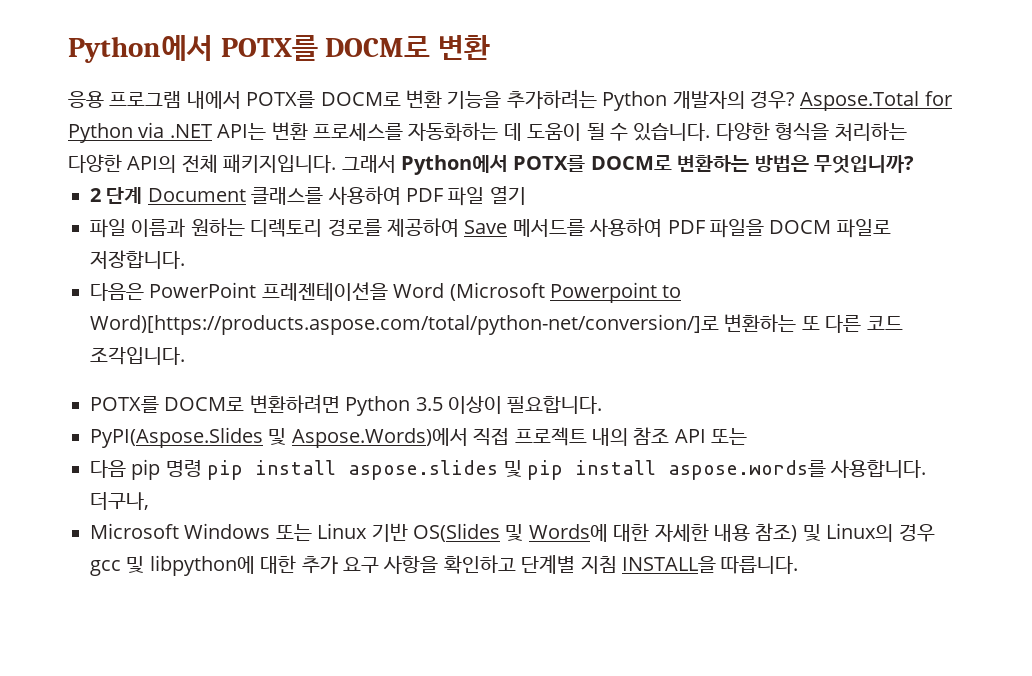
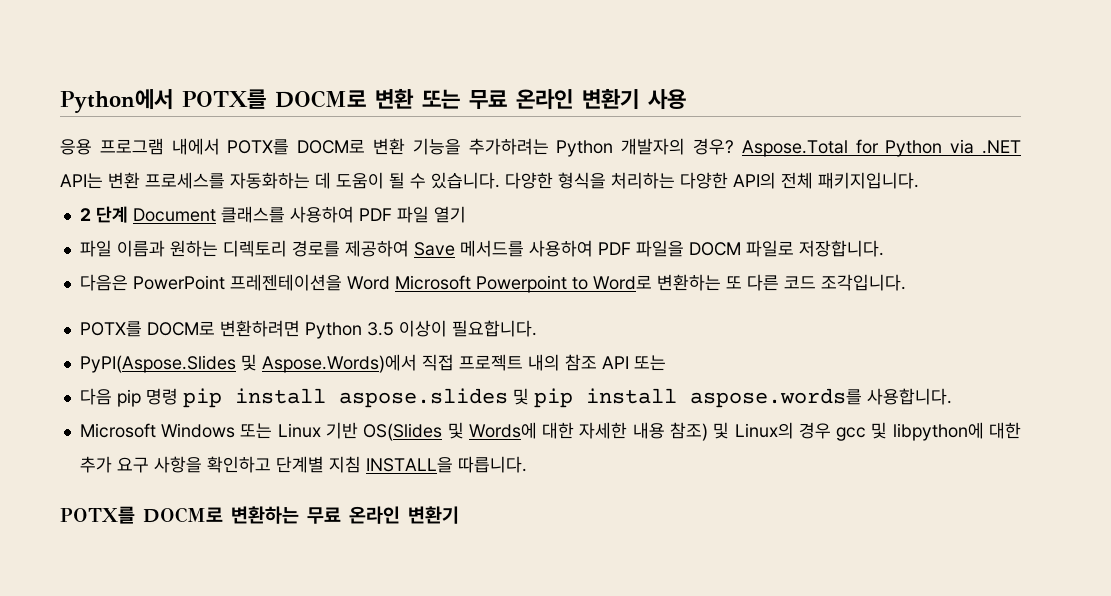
- Python에서 POTX를 DOCM로 변환
+ Python에서 POTX를 DOCM로 변환 또는 무료 온라인 변환기 사용
- 그래서 Python에서 POTX를 DOCM로 변환하는 방법은 무엇입니까?
- 다음은 PowerPoint 프레젠테이션을 Word (Microsoft Powerpoint to Word)[https://products.aspose.com/total/python-net/conversion/]로 변환하는 또 다른 코드 조각입니다.
+ 다음은 PowerPoint 프레젠테이션을 Word Microsoft Powerpoint to Word로 변환하는 또 다른 코드 조각입니다.
- 더구나,
+ POTX를 DOCM로 변환하는 무료 온라인 변환기

